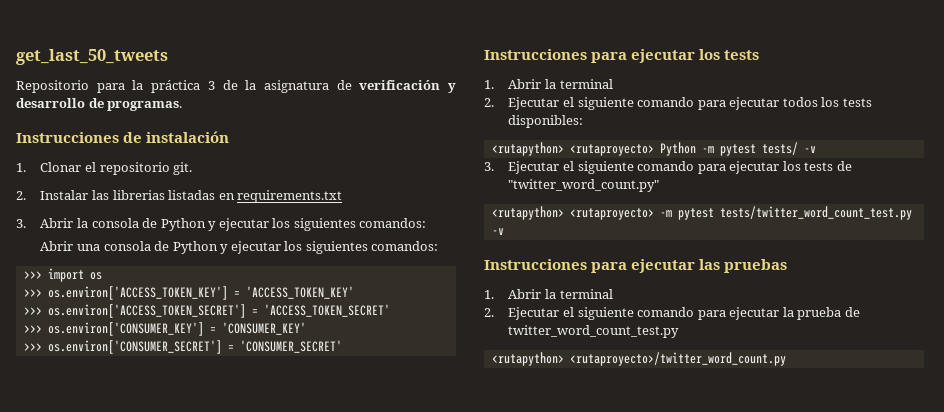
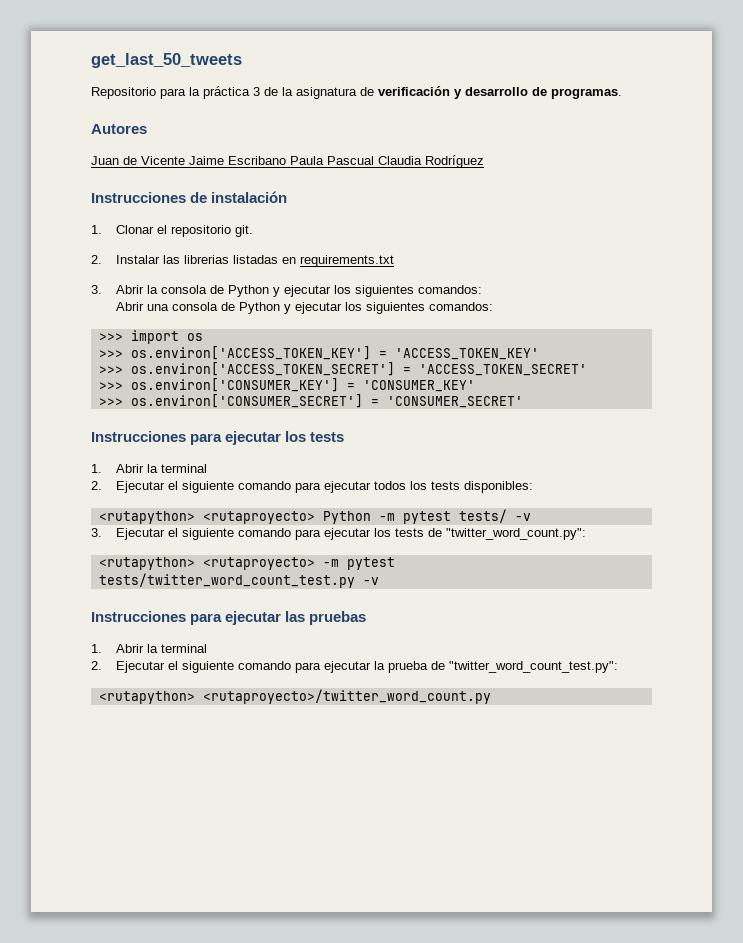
+ Autores
+ Juan de Vicente Jaime Escribano Paula Pascual Claudia Rodríguez
- 3. Ejecutar el siguiente comando para ejecutar los tests de "twitter_word_count.py"
+ 3. Ejecutar el siguiente comando para ejecutar los tests de "twitter_word_count.py":
- 2. Ejecutar el siguiente comando para ejecutar la prueba de twitter_word_count_test.py
+ 2. Ejecutar el siguiente comando para ejecutar la prueba de "twitter_word_count_test.py":

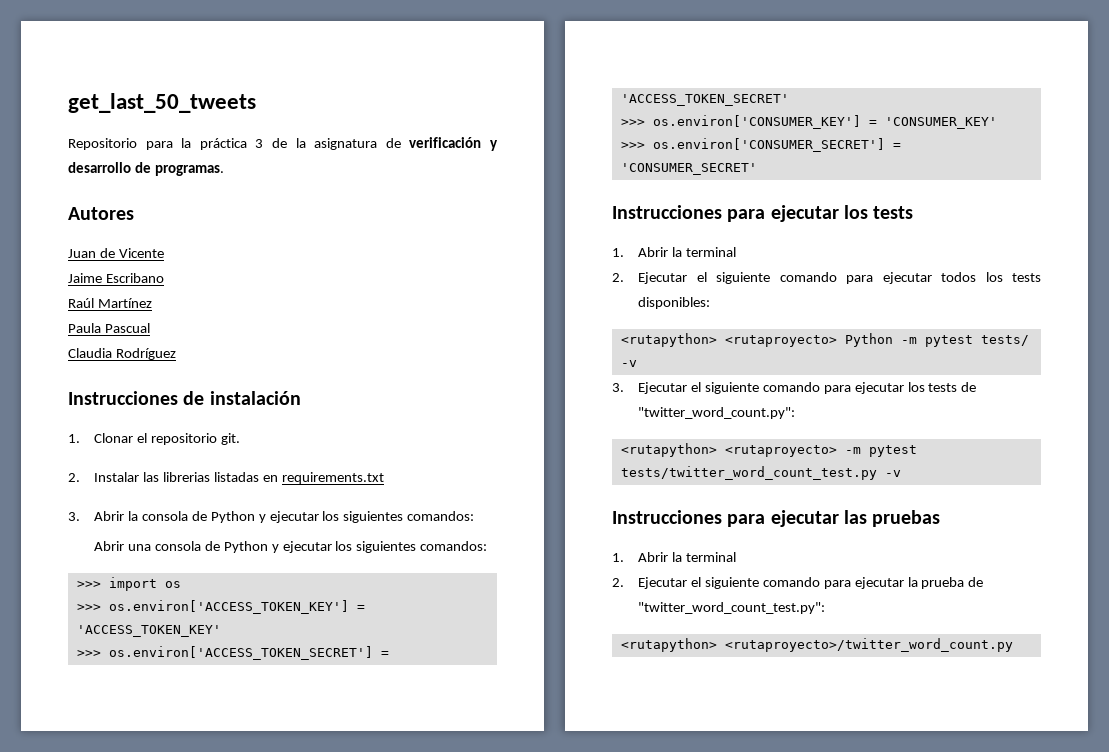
- Juan de Vicente Jaime Escribano Paula Pascual Claudia Rodríguez
+ Juan de Vicente
+ Jaime Escribano
+ Raúl Martínez
+ Paula Pascual
+ Claudia Rodríguez

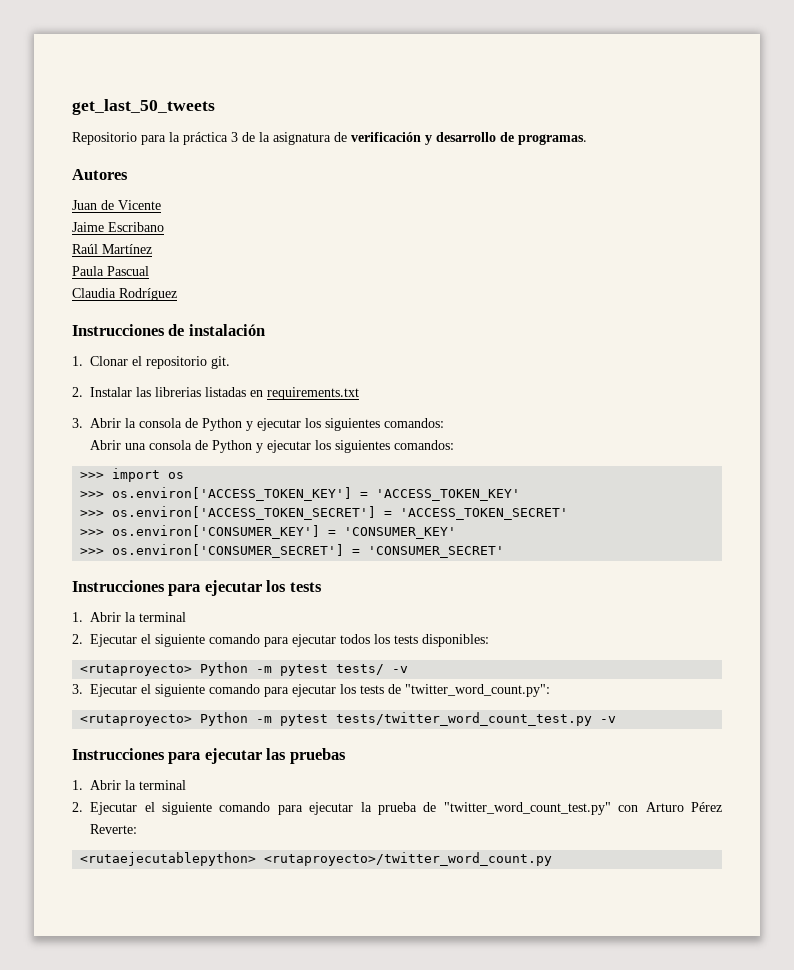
- <rutapython> <rutaproyecto> Python -m pytest tests/ -v
+ <rutaproyecto> Python -m pytest tests/ -v
- <rutapython> <rutaproyecto> -m pytest tests/twitter_word_count_test.py -v
+ <rutaproyecto> Python -m pytest tests/twitter_word_count_test.py -v
- 2. Ejecutar el siguiente comando para ejecutar la prueba de "twitter_word_count_test.py":
- <rutapython> <rutaproyecto>/twitter_word_count.py
+ 2. Ejecutar el siguiente comando para ejecutar la prueba de "twitter_word_count_test.py" con Arturo Pérez Reverte:
+ <rutaejecutablepython> <rutaproyecto>/twitter_word_count.py

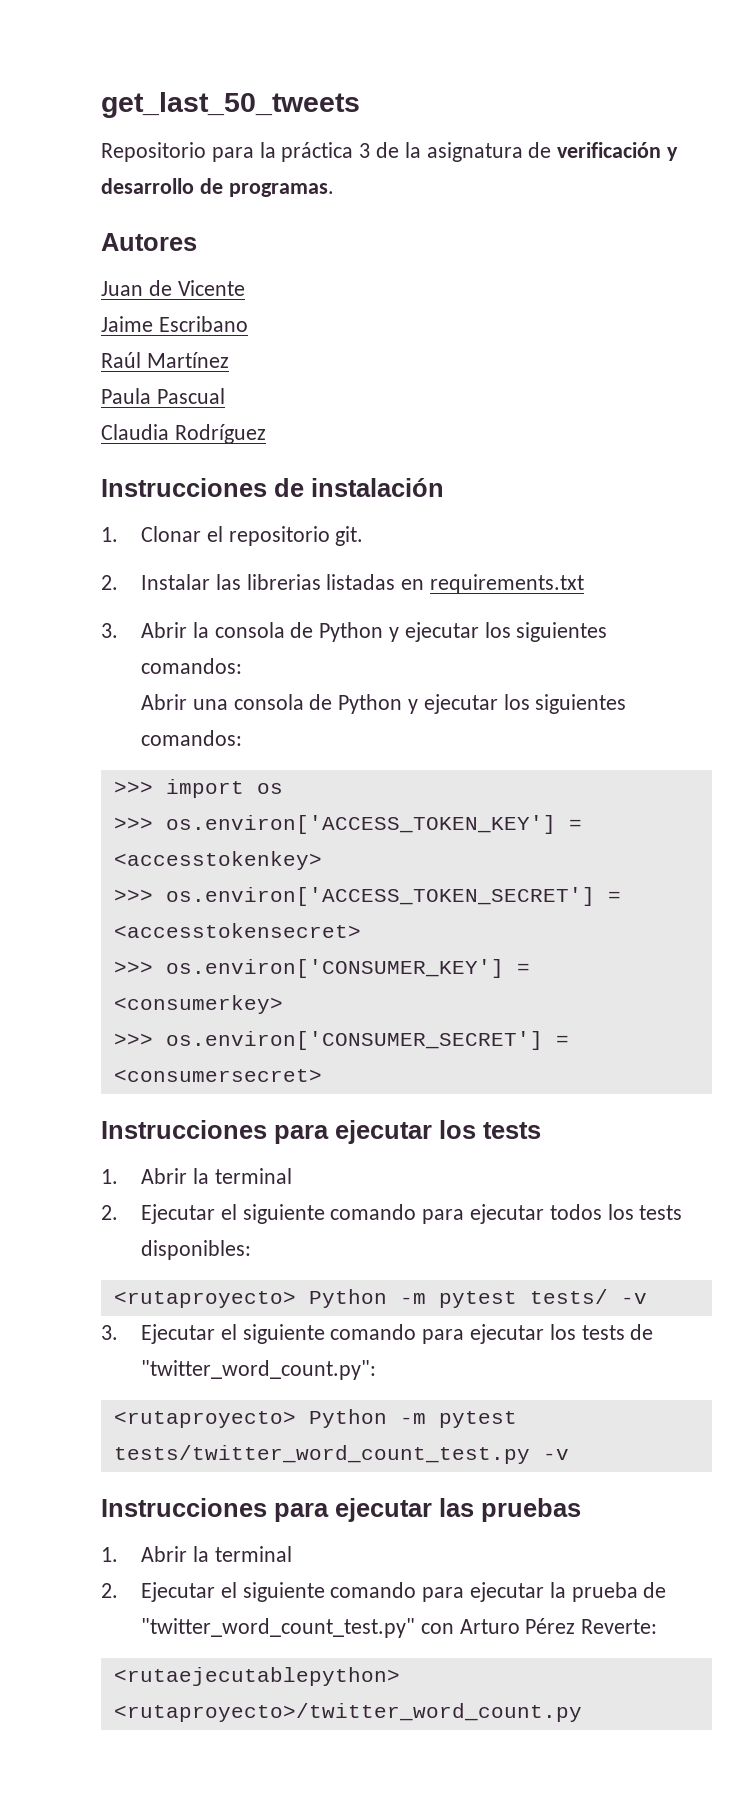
- >>> os.environ['ACCESS_TOKEN_KEY'] = 'ACCESS_TOKEN_KEY'
+ >>> os.environ['ACCESS_TOKEN_KEY'] = <accesstokenkey>
- >>> os.environ['ACCESS_TOKEN_SECRET'] = 'ACCESS_TOKEN_SECRET'
+ >>> os.environ['ACCESS_TOKEN_SECRET'] = <accesstokensecret>
- >>> os.environ['CONSUMER_KEY'] = 'CONSUMER_KEY'
+ >>> os.environ['CONSUMER_KEY'] = <consumerkey>
- >>> os.environ['CONSUMER_SECRET'] = 'CONSUMER_SECRET'
+ >>> os.environ['CONSUMER_SECRET'] = <consumersecret>

